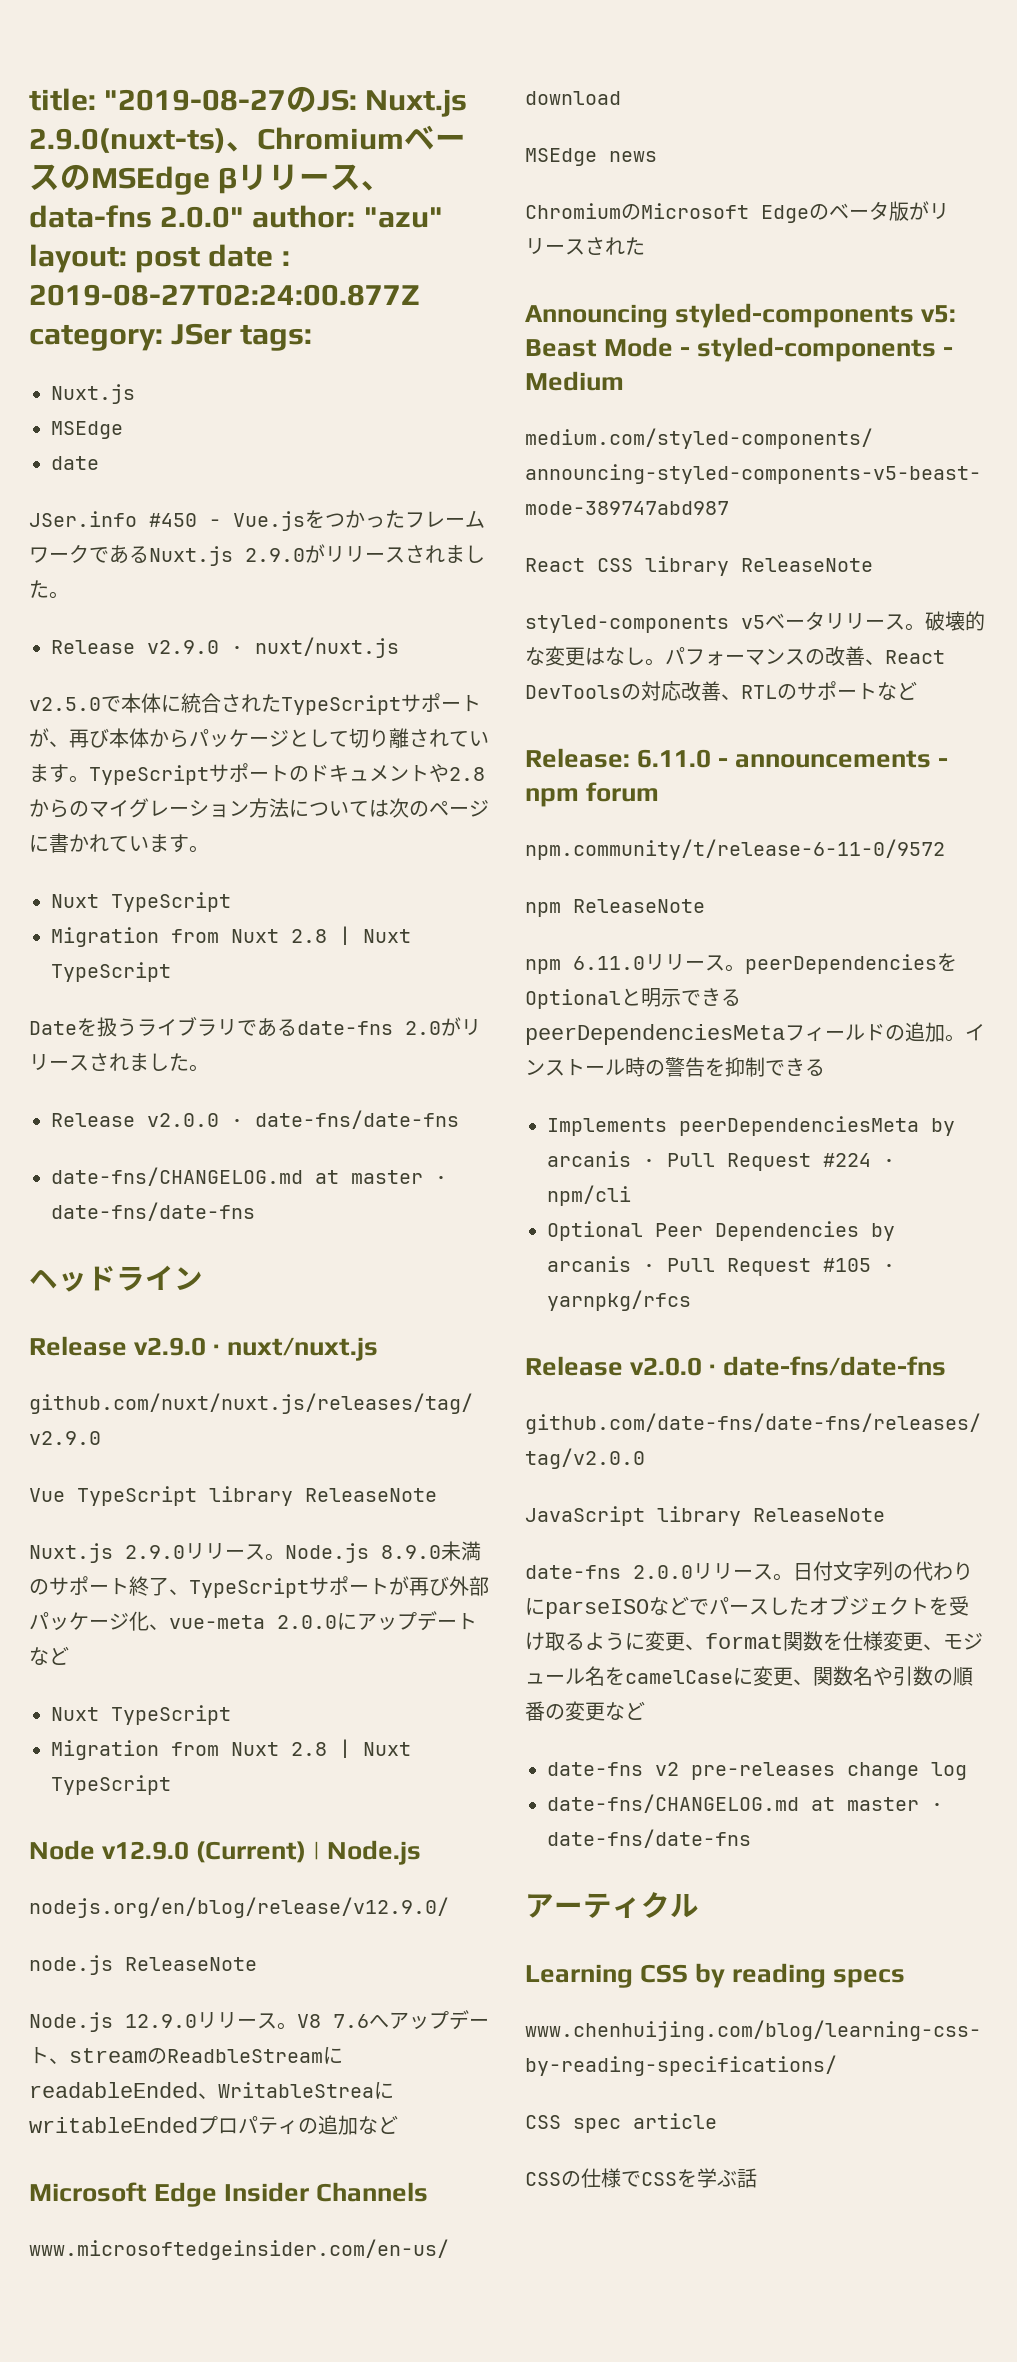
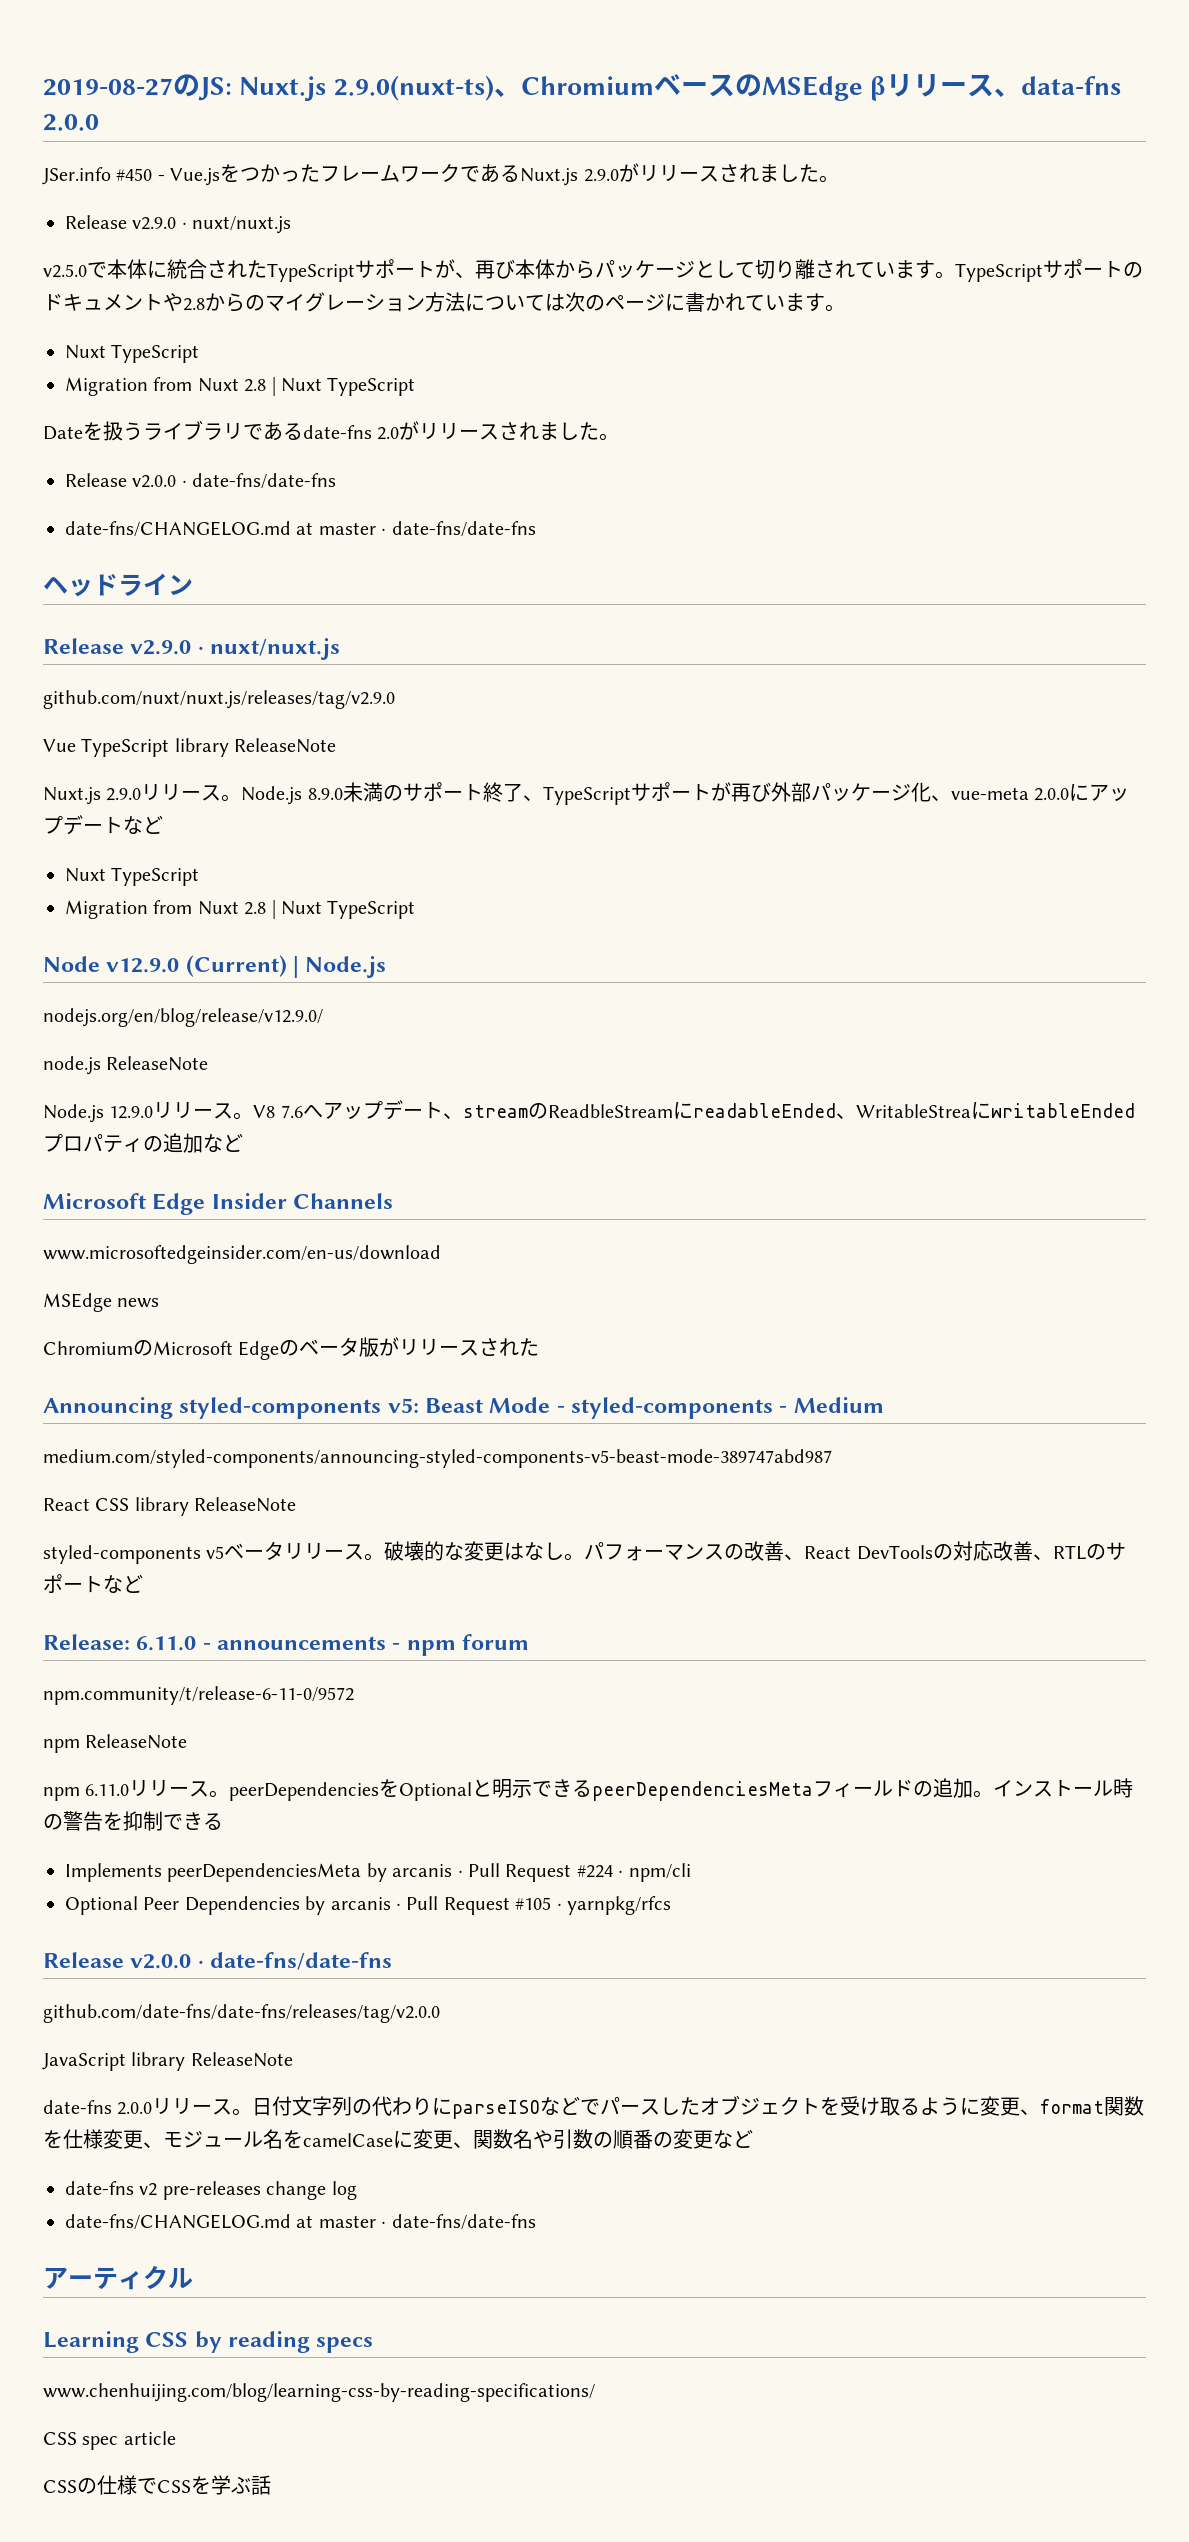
- title: "2019-08-27のJS: Nuxt.js 2.9.0(nuxt-ts)、ChromiumベースのMSEdge βリリース、data-fns 2.0.0" author: "azu" layout: post date : 2019-08-27T02:24:00.877Z category: JSer tags:
- Nuxt.js
- MSEdge
- date
+ 2019-08-27のJS: Nuxt.js 2.9.0(nuxt-ts)、ChromiumベースのMSEdge βリリース、data-fns 2.0.0

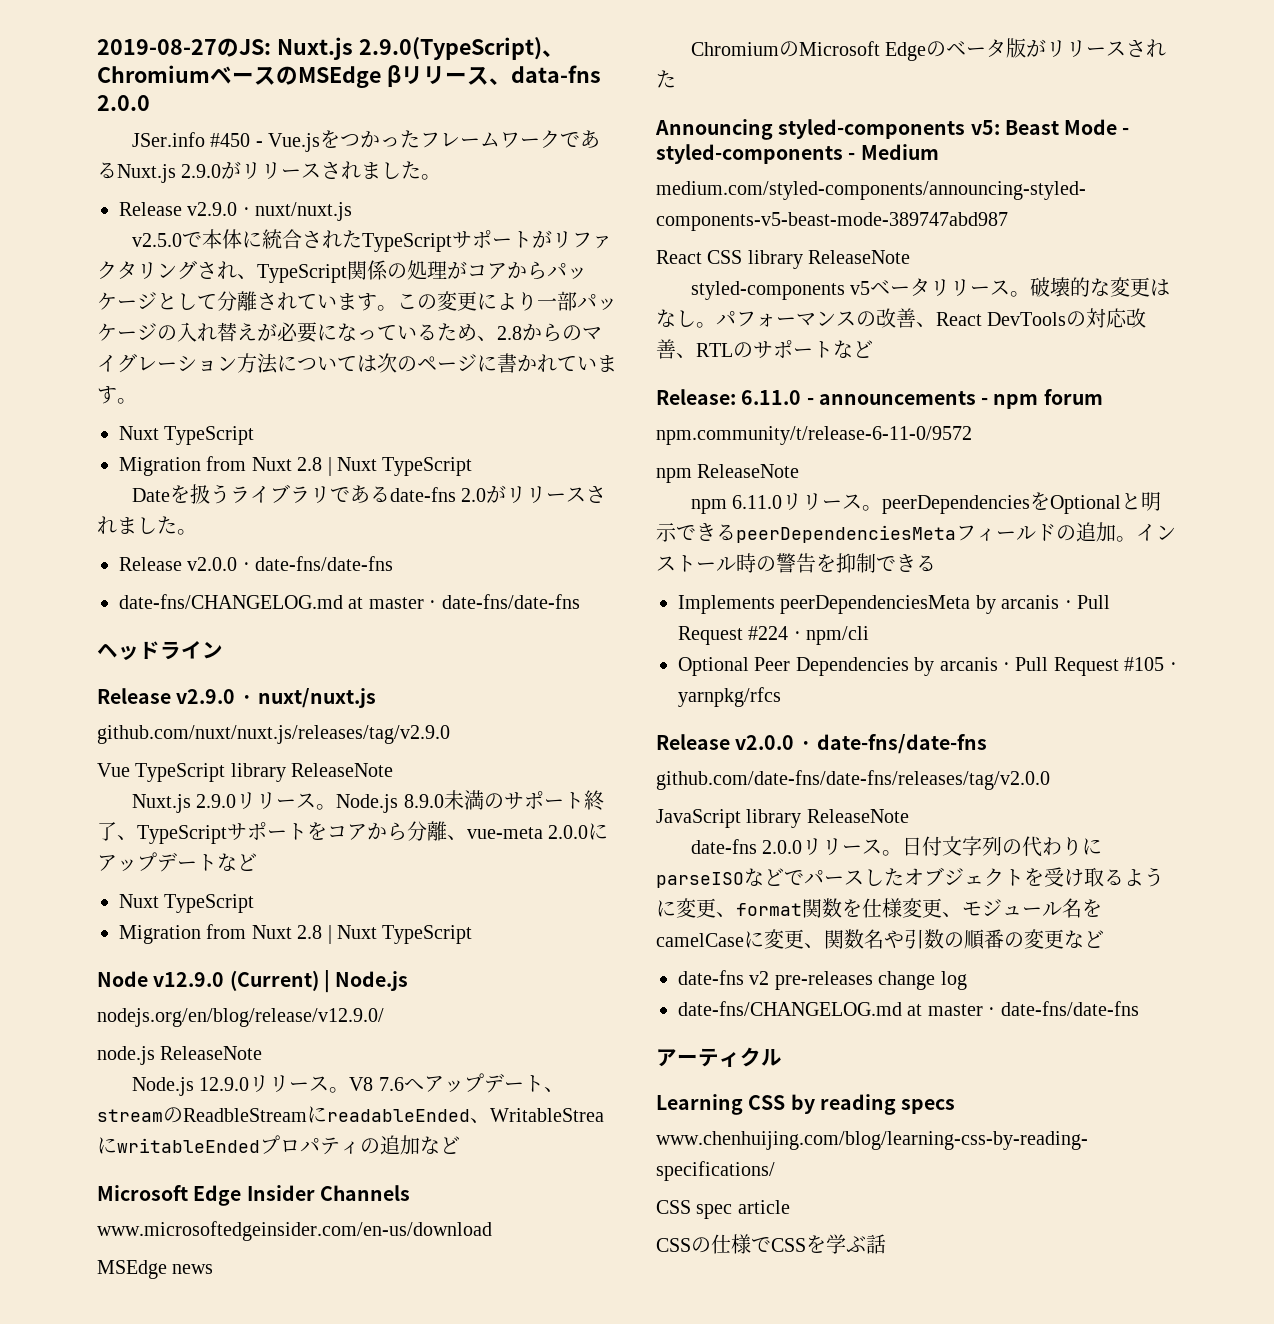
- 2019-08-27のJS: Nuxt.js 2.9.0(nuxt-ts)、ChromiumベースのMSEdge βリリース、data-fns 2.0.0
+ 2019-08-27のJS: Nuxt.js 2.9.0(TypeScript)、ChromiumベースのMSEdge βリリース、data-fns 2.0.0
- v2.5.0で本体に統合されたTypeScriptサポートが、再び本体からパッケージとして切り離されています。
+ v2.5.0で本体に統合されたTypeScriptサポートがリファクタリングされ、TypeScript関係の処理がコアからパッケージとして分離されています。
- TypeScriptサポートのドキュメントや2.8からのマイグレーション方法については次のページに書かれています。
+ この変更により一部パッケージの入れ替えが必要になっているため、2.8からのマイグレーション方法については次のページに書かれています。
- Node.js 8.9.0未満のサポート終了、TypeScriptサポートが再び外部パッケージ化、vue-meta 2.0.0にアップデートなど
+ Node.js 8.9.0未満のサポート終了、TypeScriptサポートをコアから分離、vue-meta 2.0.0にアップデートなど

